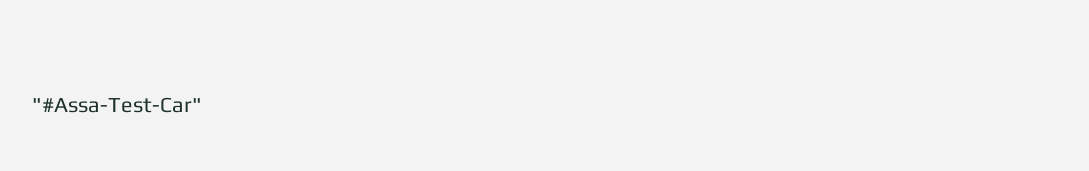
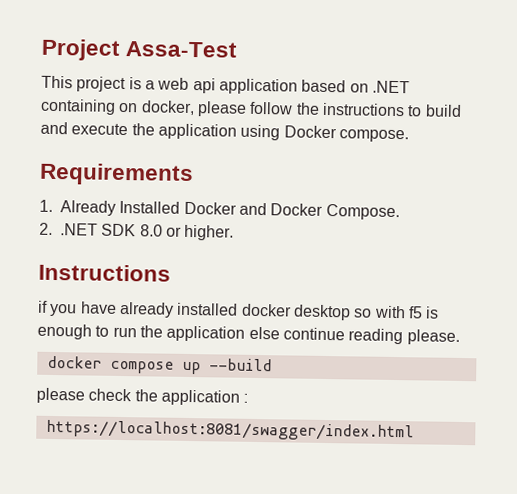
- "#Assa-Test-Car"
+ Project Assa-Test
+ This project is a web api application based on .NET containing on docker, please follow the instructions to build and execute the application using Docker compose.
+ Requirements
+ 1. Already Installed Docker and Docker Compose.
+ 2. .NET SDK 8.0 or higher.
+ Instructions
+ if you have already installed docker desktop so with f5 is enough to run the application else continue reading please.
+ docker compose up --build
+ please check the application :
+ https://localhost:8081/swagger/index.html

